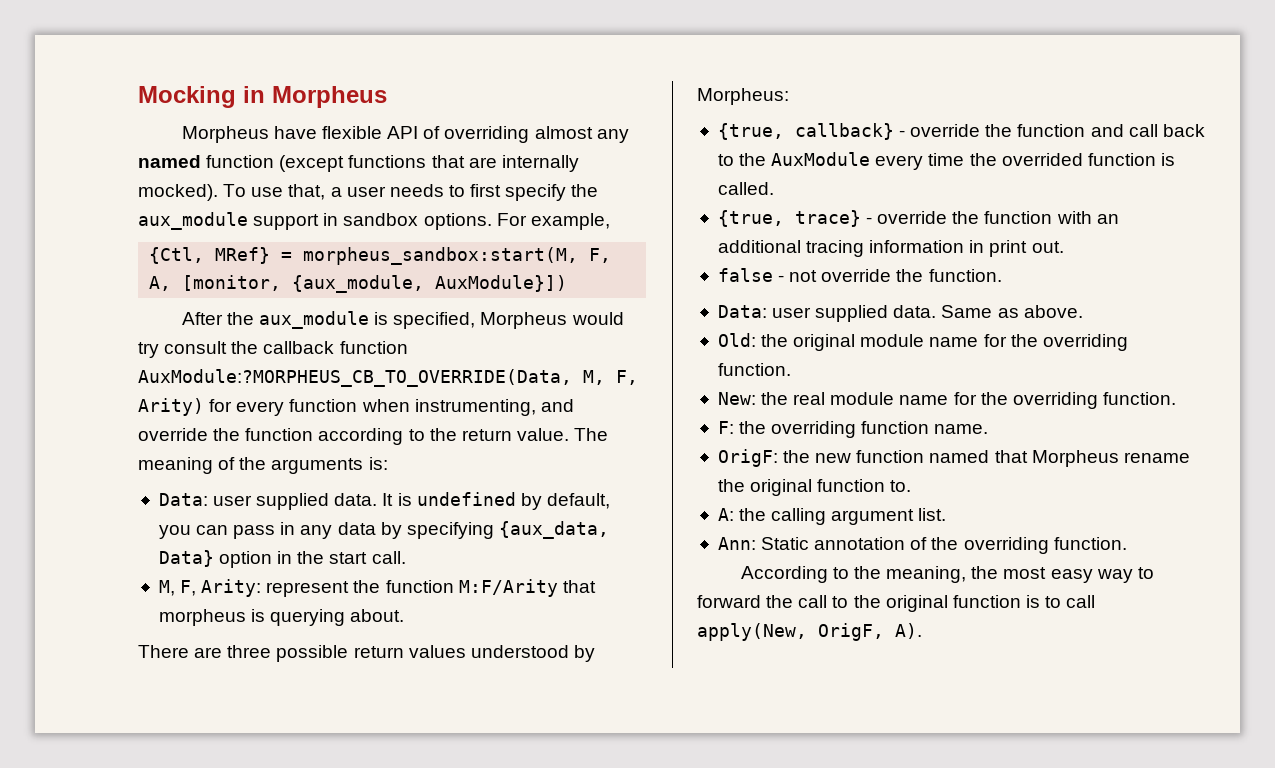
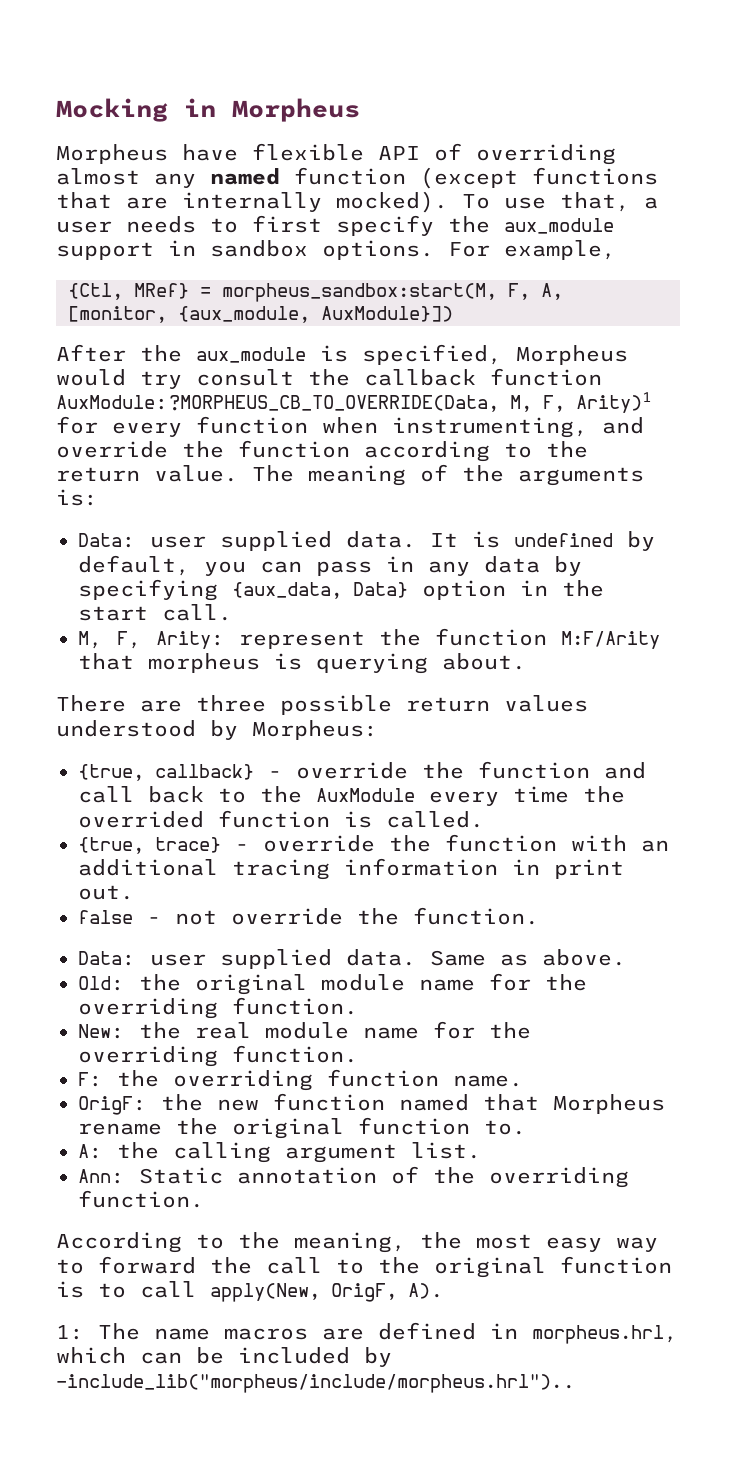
- After the aux_module is specified, Morpheus would try consult the callback function AuxModule:?MORPHEUS_CB_TO_OVERRIDE(Data, M, F, Arity) for every function when instrumenting, and override the function according to the return value.
+ After the aux_module is specified, Morpheus would try consult the callback function AuxModule:?MORPHEUS_CB_TO_OVERRIDE(Data, M, F, Arity)1 for every function when instrumenting, and override the function according to the return value.
+ 1: The name macros are defined in morpheus.hrl, which can be included by -include_lib("morpheus/include/morpheus.hrl")..

